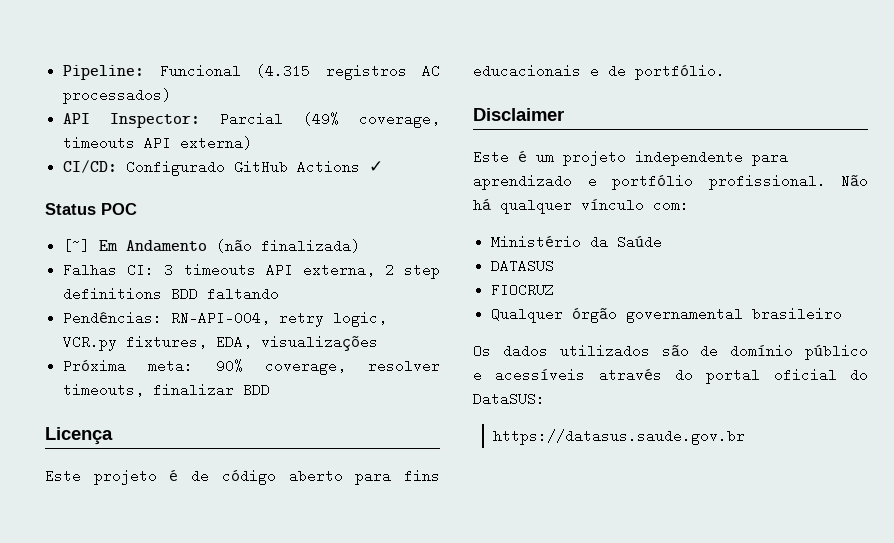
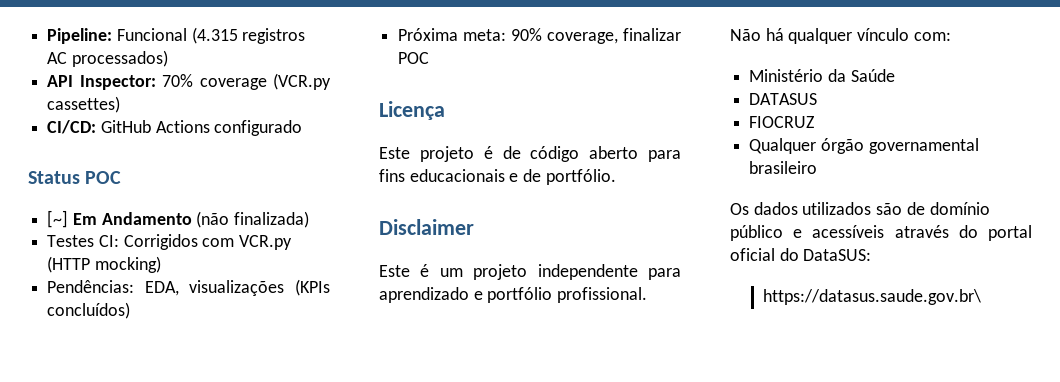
- API Inspector: Parcial (49% coverage, timeouts API externa)
+ API Inspector: 70% coverage (VCR.py cassettes)
- CI/CD: Configurado GitHub Actions ✓
+ CI/CD: GitHub Actions configurado
- Falhas CI: 3 timeouts API externa, 2 step definitions BDD faltando
- Pendências: RN-API-004, retry logic, VCR.py fixtures, EDA, visualizações
+ Testes CI: Corrigidos com VCR.py (HTTP mocking)
+ Pendências: EDA, visualizações (KPIs concluídos)
- Próxima meta: 90% coverage, resolver timeouts, finalizar BDD
+ Próxima meta: 90% coverage, finalizar POC
- https://datasus.saude.gov.br
+ https://datasus.saude.gov.br\

